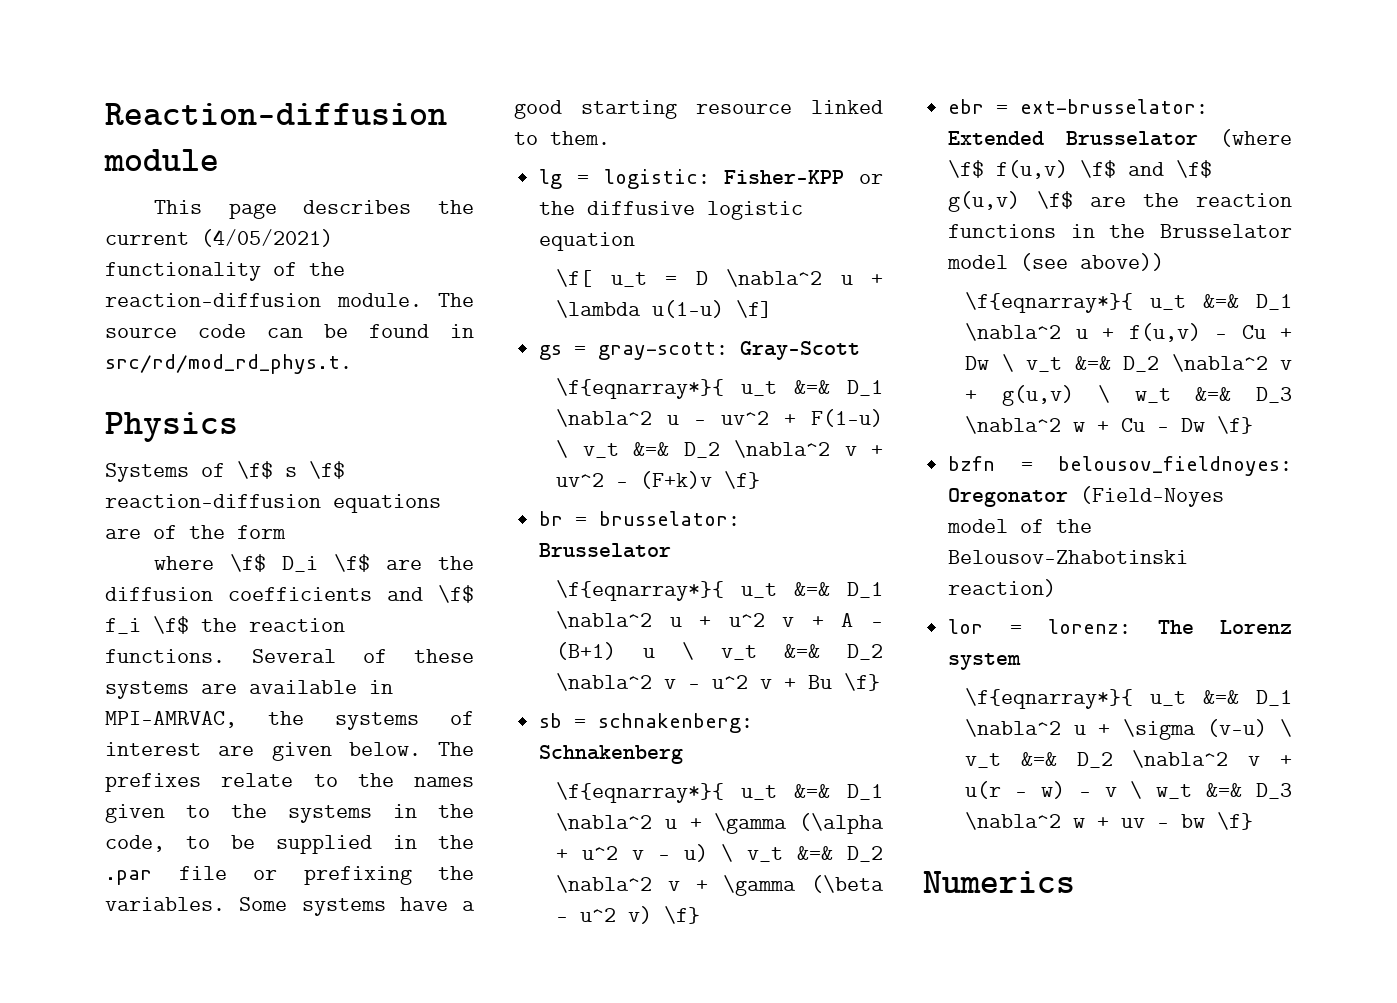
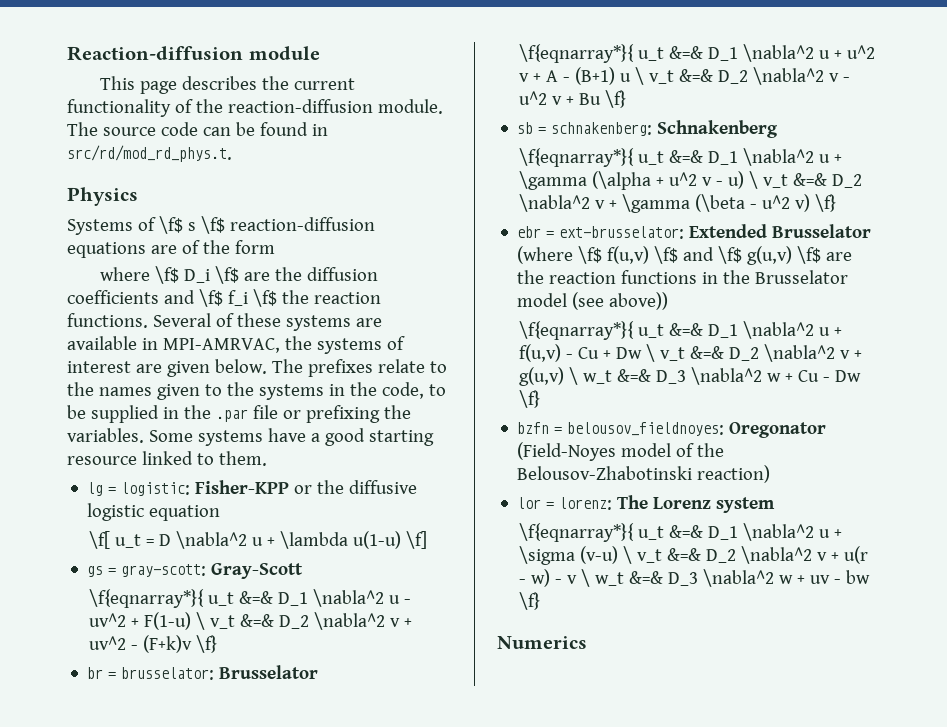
- This page describes the current (4/05/2021) functionality of the reaction-diffusion module.
+ This page describes the current functionality of the reaction-diffusion module.

